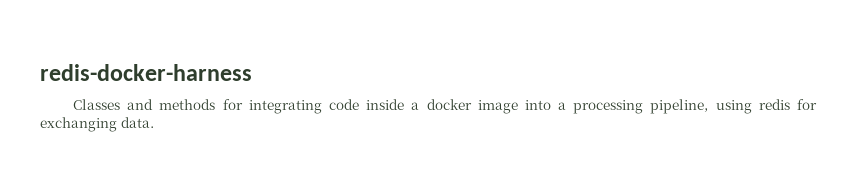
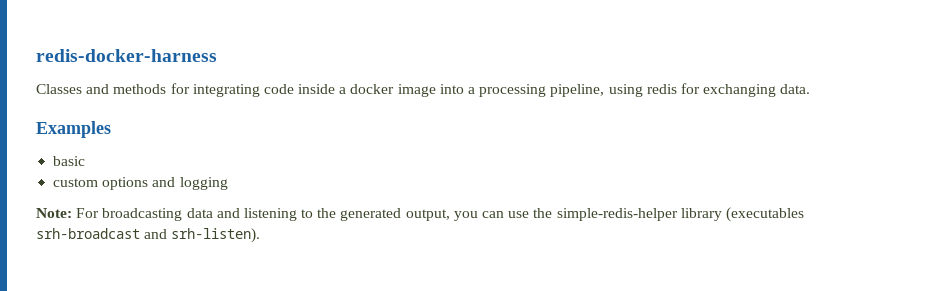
+ Examples
+ basic
+ custom options and logging
+ Note: For broadcasting data and listening to the generated output, you can use the simple-redis-helper library (executables srh-broadcast and srh-listen).

